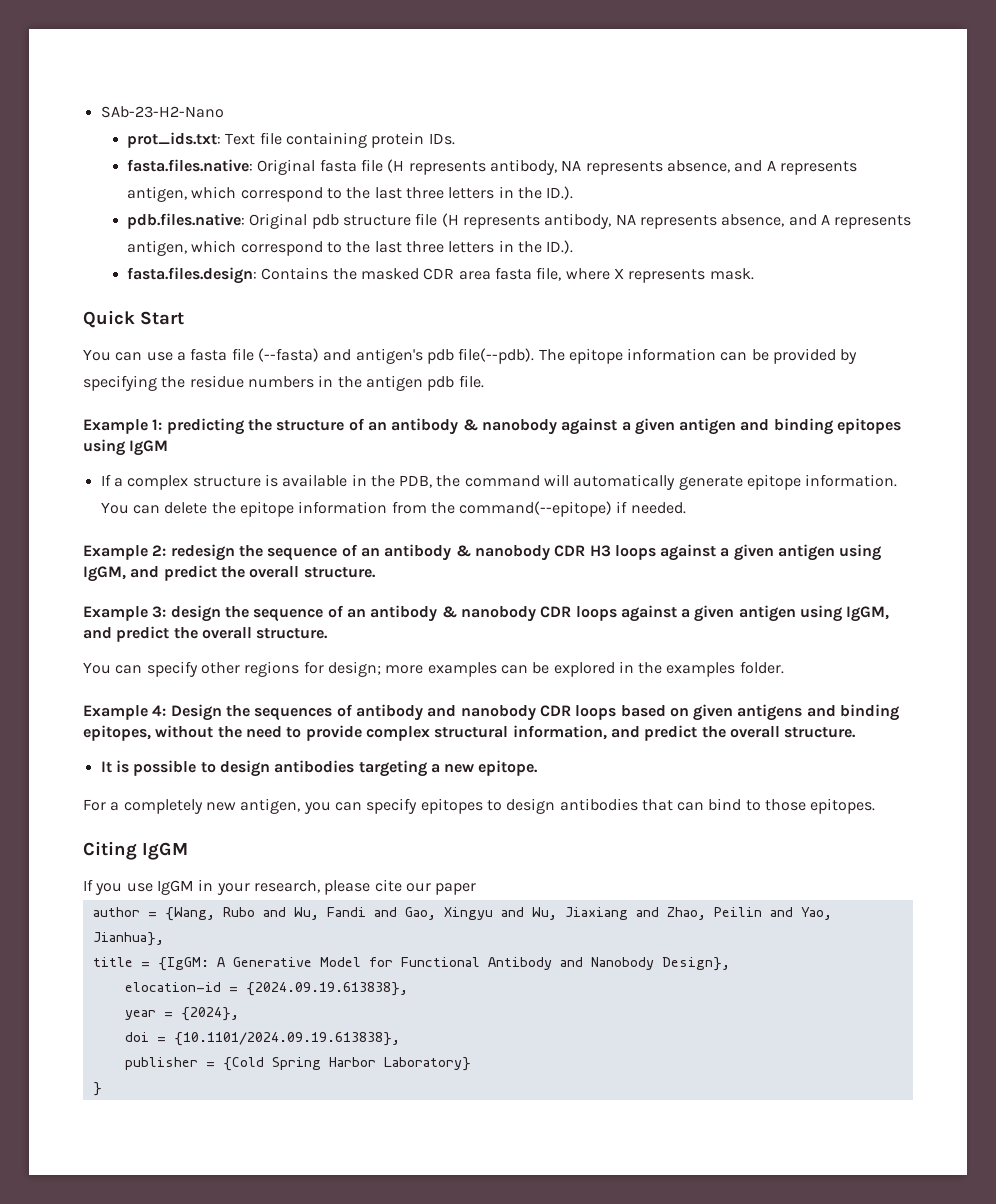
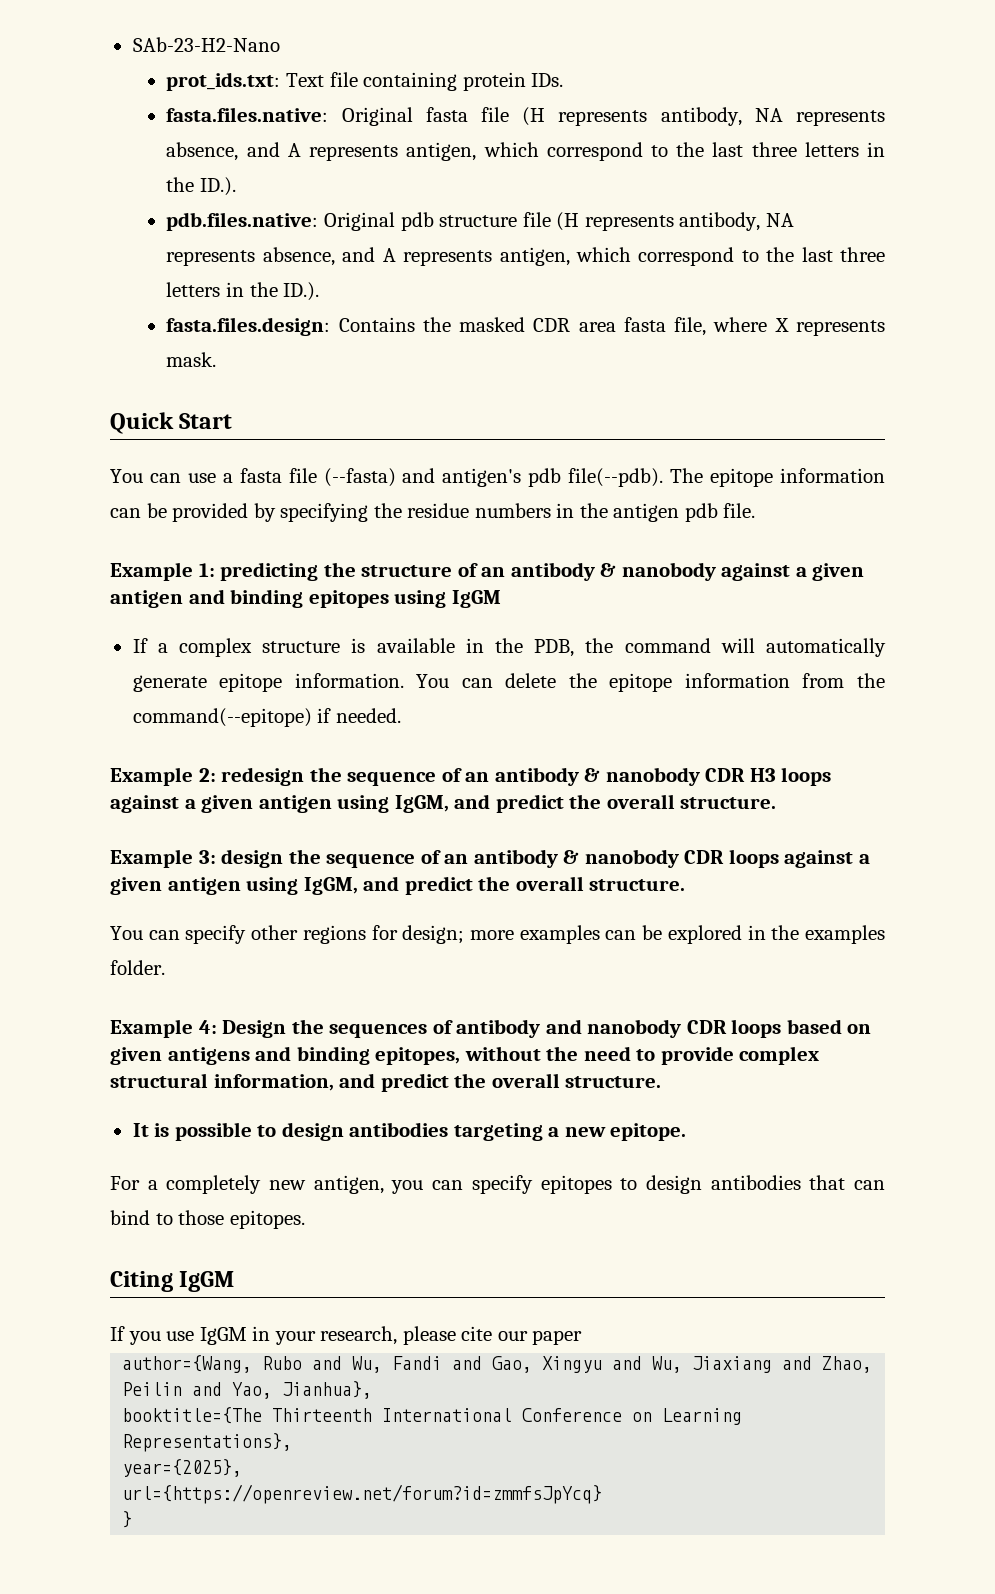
- author = {Wang, Rubo and Wu, Fandi and Gao, Xingyu and Wu, Jiaxiang and Zhao, Peilin and Yao, Jianhua},
+ author={Wang, Rubo and Wu, Fandi and Gao, Xingyu and Wu, Jiaxiang and Zhao, Peilin and Yao, Jianhua},
- title = {IgGM: A Generative Model for Functional Antibody and Nanobody Design},
- elocation-id = {2024.09.19.613838},
- year = {2024},
- doi = {10.1101/2024.09.19.613838},
- publisher = {Cold Spring Harbor Laboratory}
+ booktitle={The Thirteenth International Conference on Learning Representations},
+ year={2025},
+ url={https://openreview.net/forum?id=zmmfsJpYcq}

